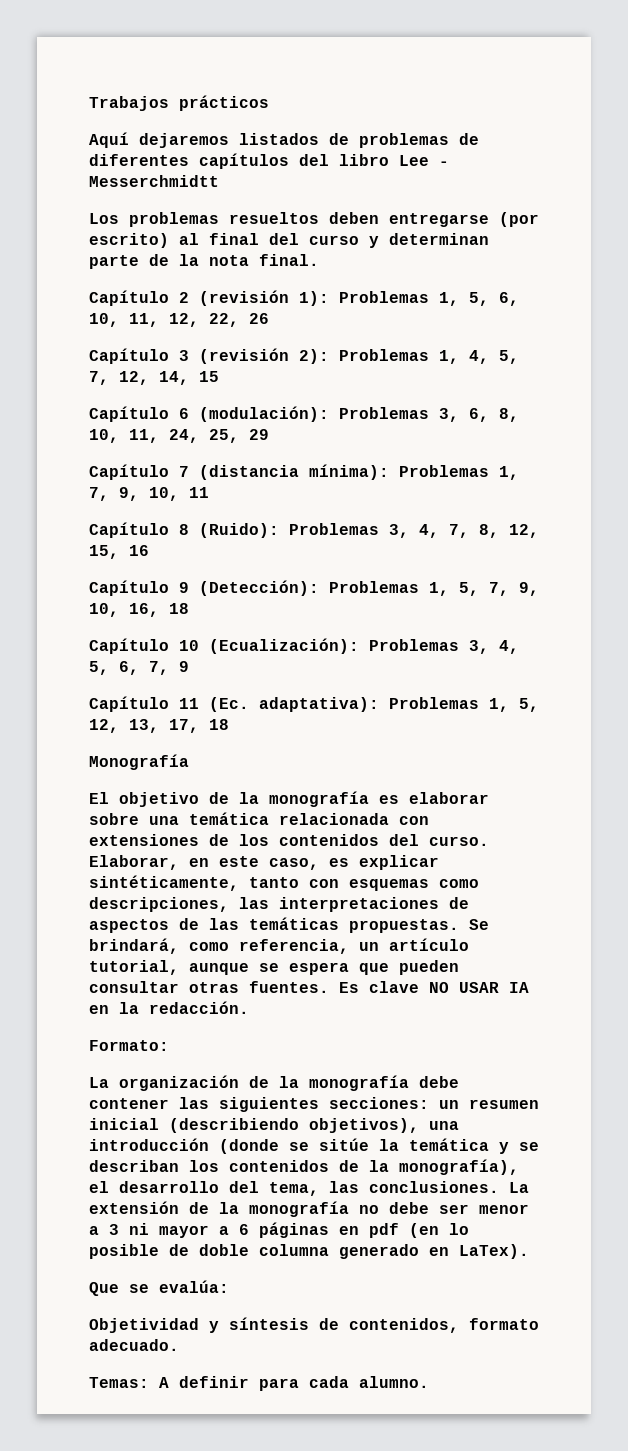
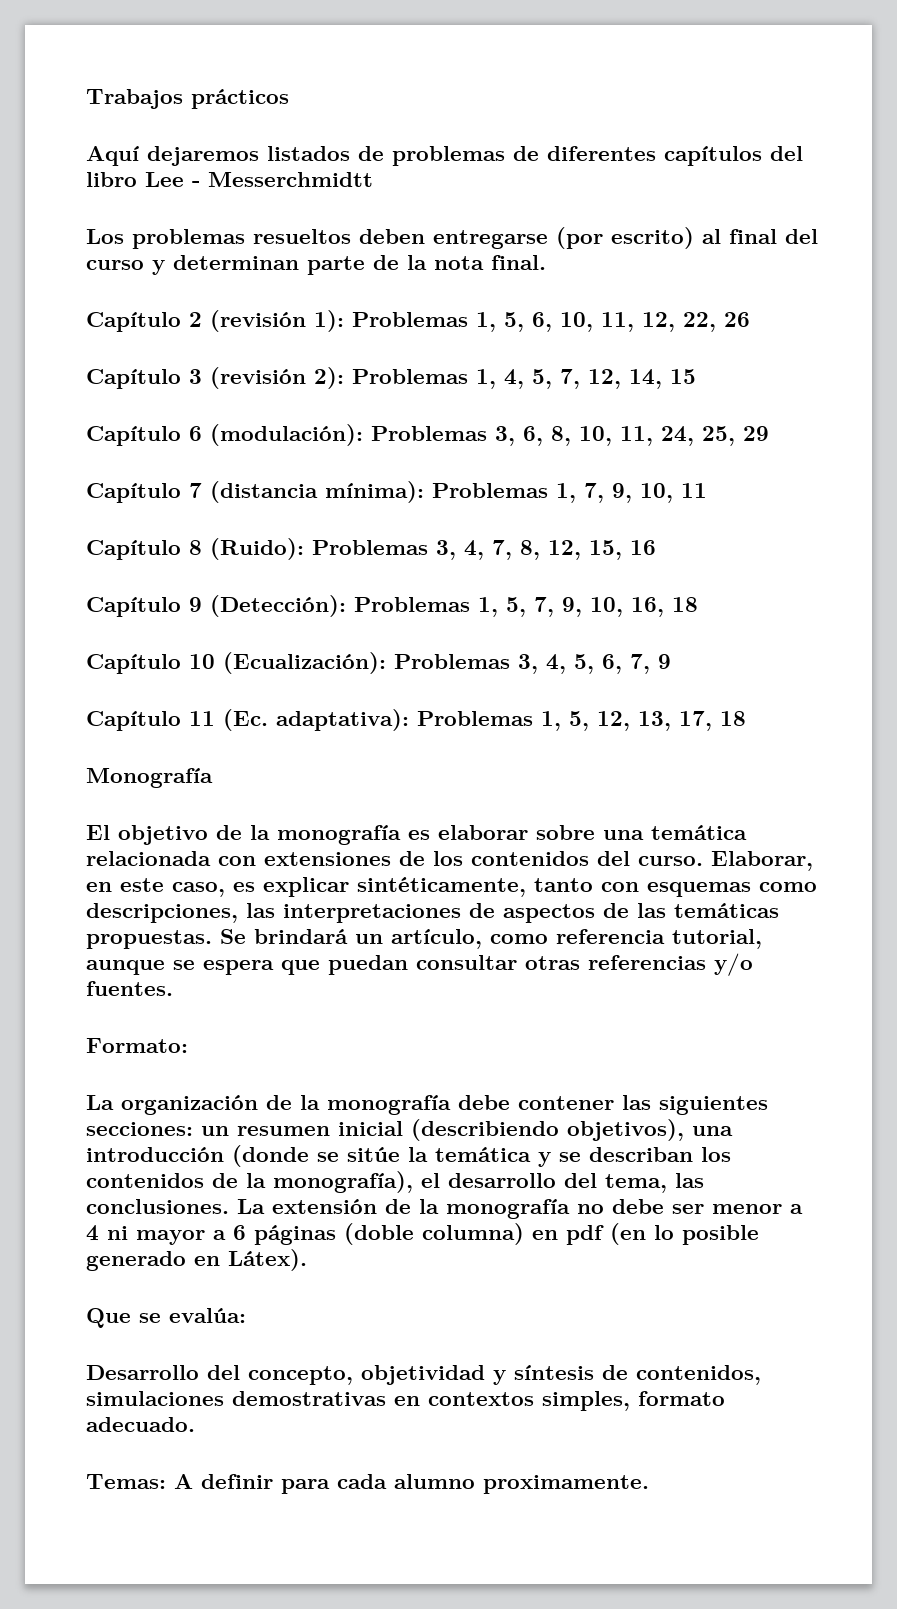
- Se brindará, como referencia, un artículo tutorial, aunque se espera que pueden consultar otras fuentes. Es clave NO USAR IA en la redacción.
+ Se brindará un artículo, como referencia tutorial, aunque se espera que puedan consultar otras referencias y/o fuentes.
- La extensión de la monografía no debe ser menor a 3 ni mayor a 6 páginas en pdf (en lo posible de doble columna generado en LaTex).
+ La extensión de la monografía no debe ser menor a 4 ni mayor a 6 páginas (doble columna) en pdf (en lo posible generado en Látex).
- Objetividad y síntesis de contenidos, formato adecuado.
+ Desarrollo del concepto, objetividad y síntesis de contenidos, simulaciones demostrativas en contextos simples, formato adecuado.
- Temas: A definir para cada alumno.
+ Temas: A definir para cada alumno proximamente.

